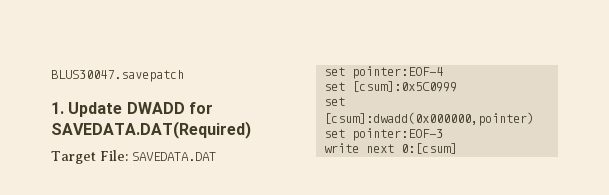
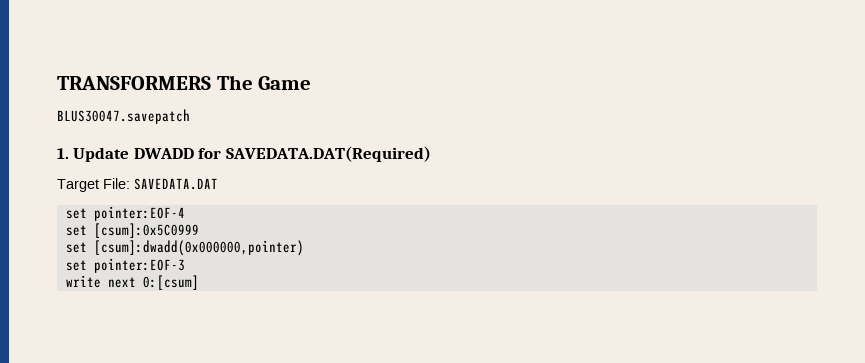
+ TRANSFORMERS The Game

